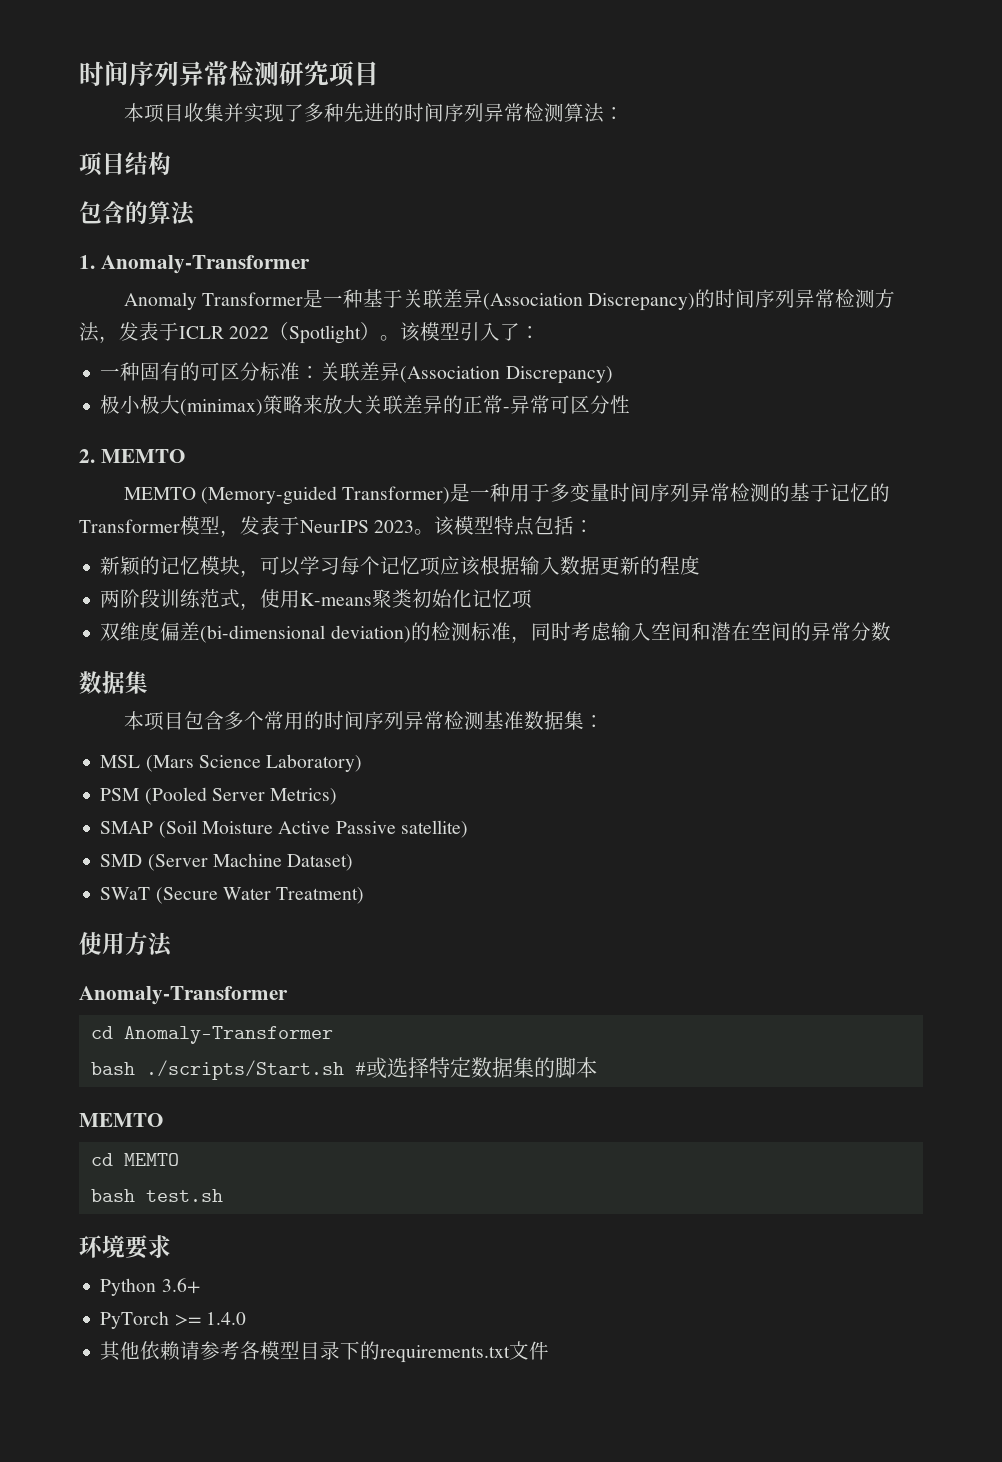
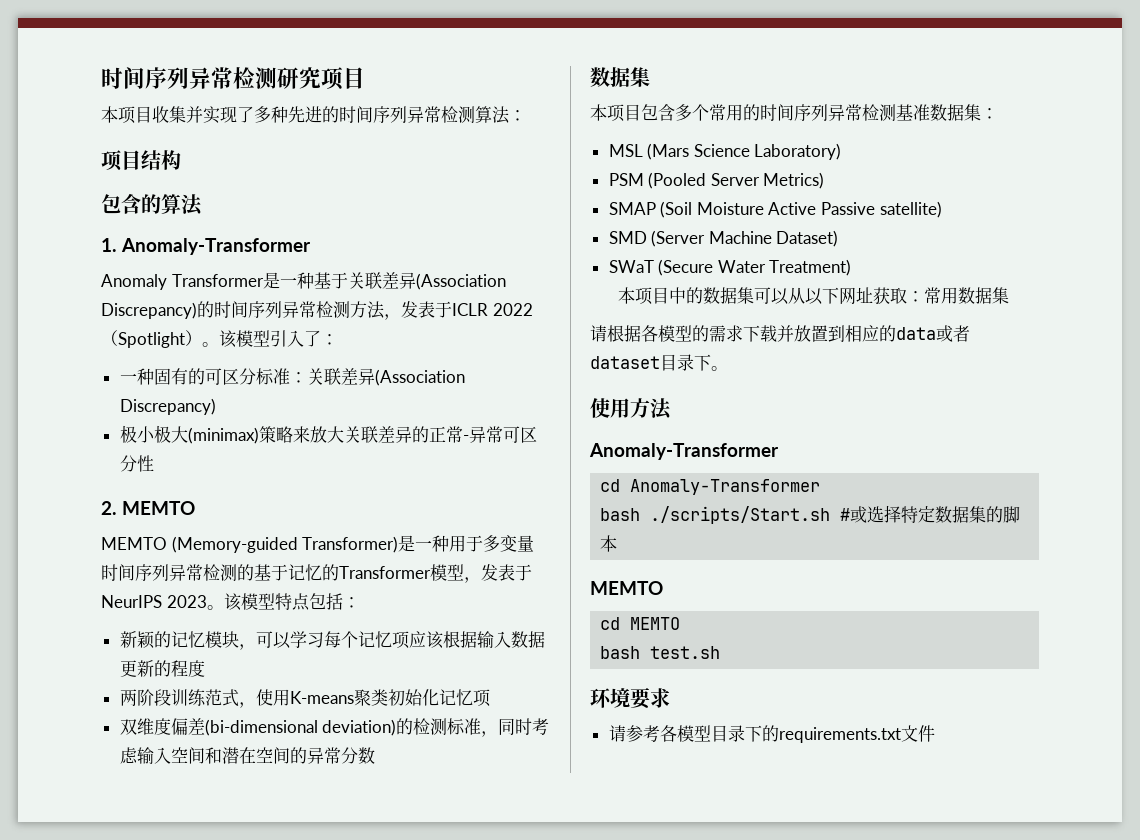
+ 本项目中的数据集可以从以下网址获取：常用数据集
+ 请根据各模型的需求下载并放置到相应的data或者dataset目录下。
- Python 3.6+
- PyTorch >= 1.4.0
- 其他依赖请参考各模型目录下的requirements.txt文件
+ 请参考各模型目录下的requirements.txt文件

